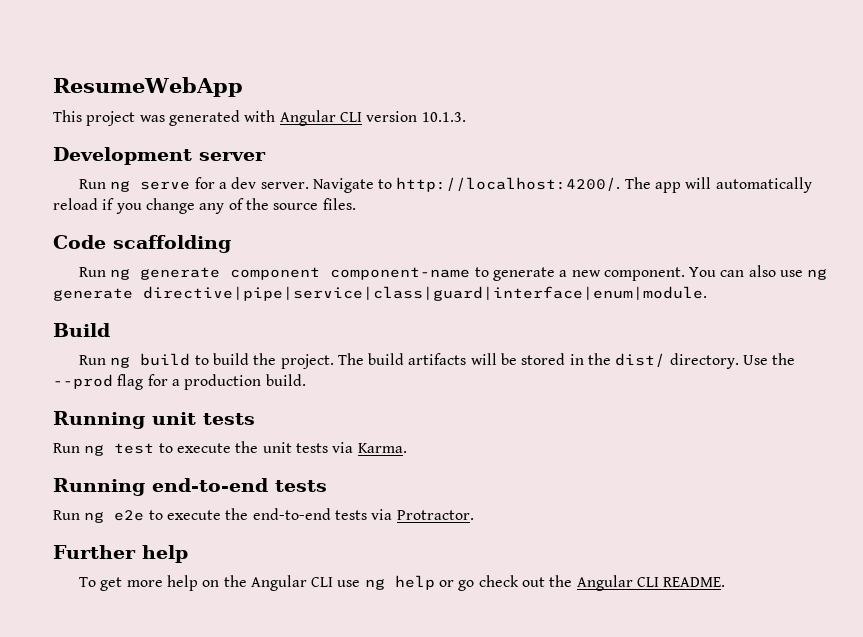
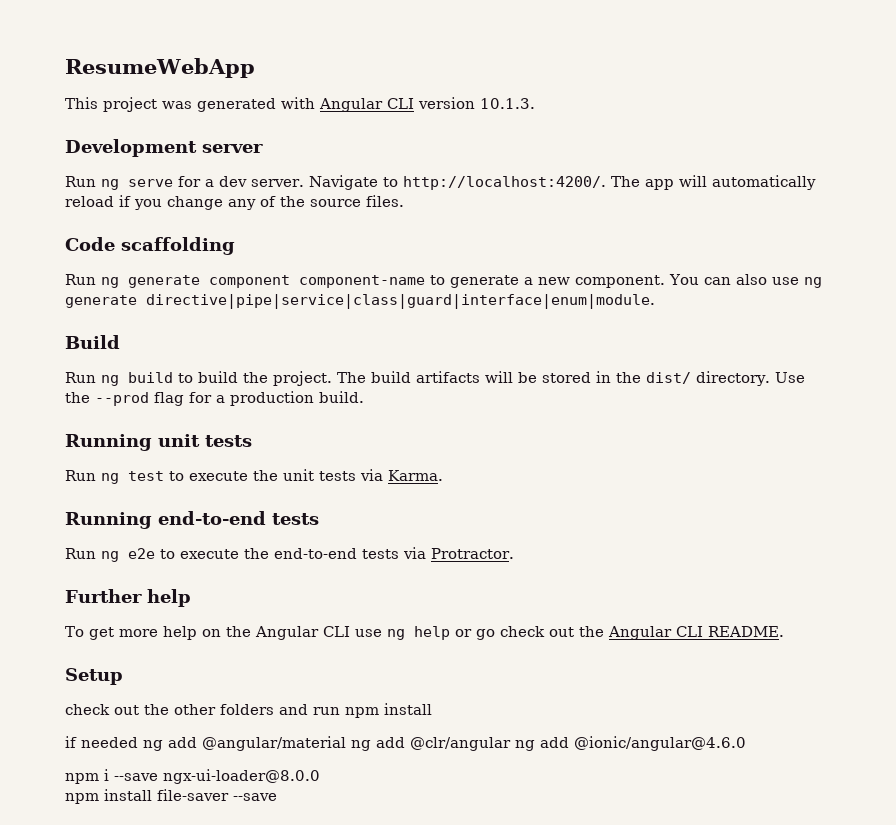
+ Setup
+ check out the other folders and run npm install
+ if needed ng add @angular/material ng add @clr/angular ng add @ionic/angular@4.6.0
+ npm i --save ngx-ui-loader@8.0.0
+ npm install file-saver --save

